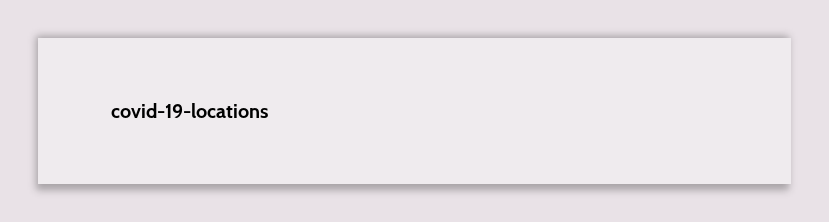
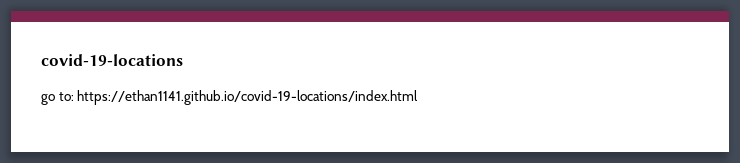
+ go to: https://ethan1141.github.io/covid-19-locations/index.html

